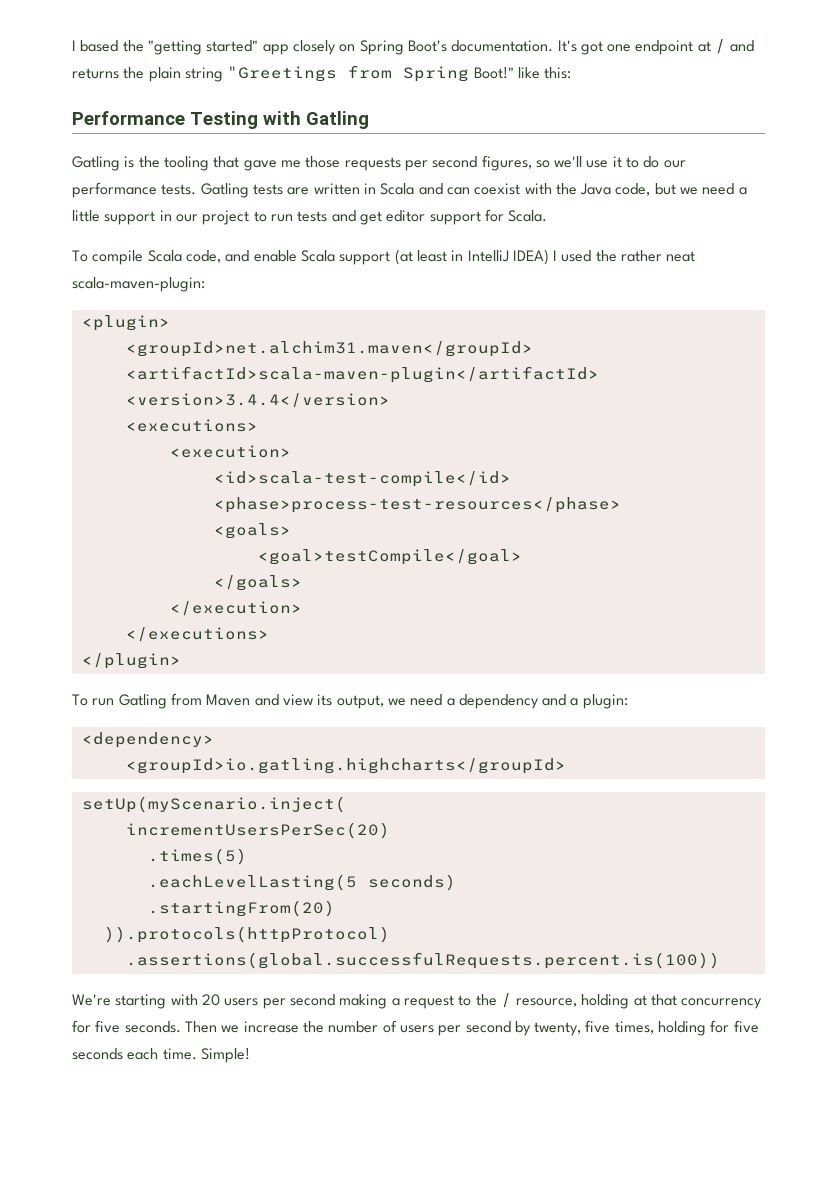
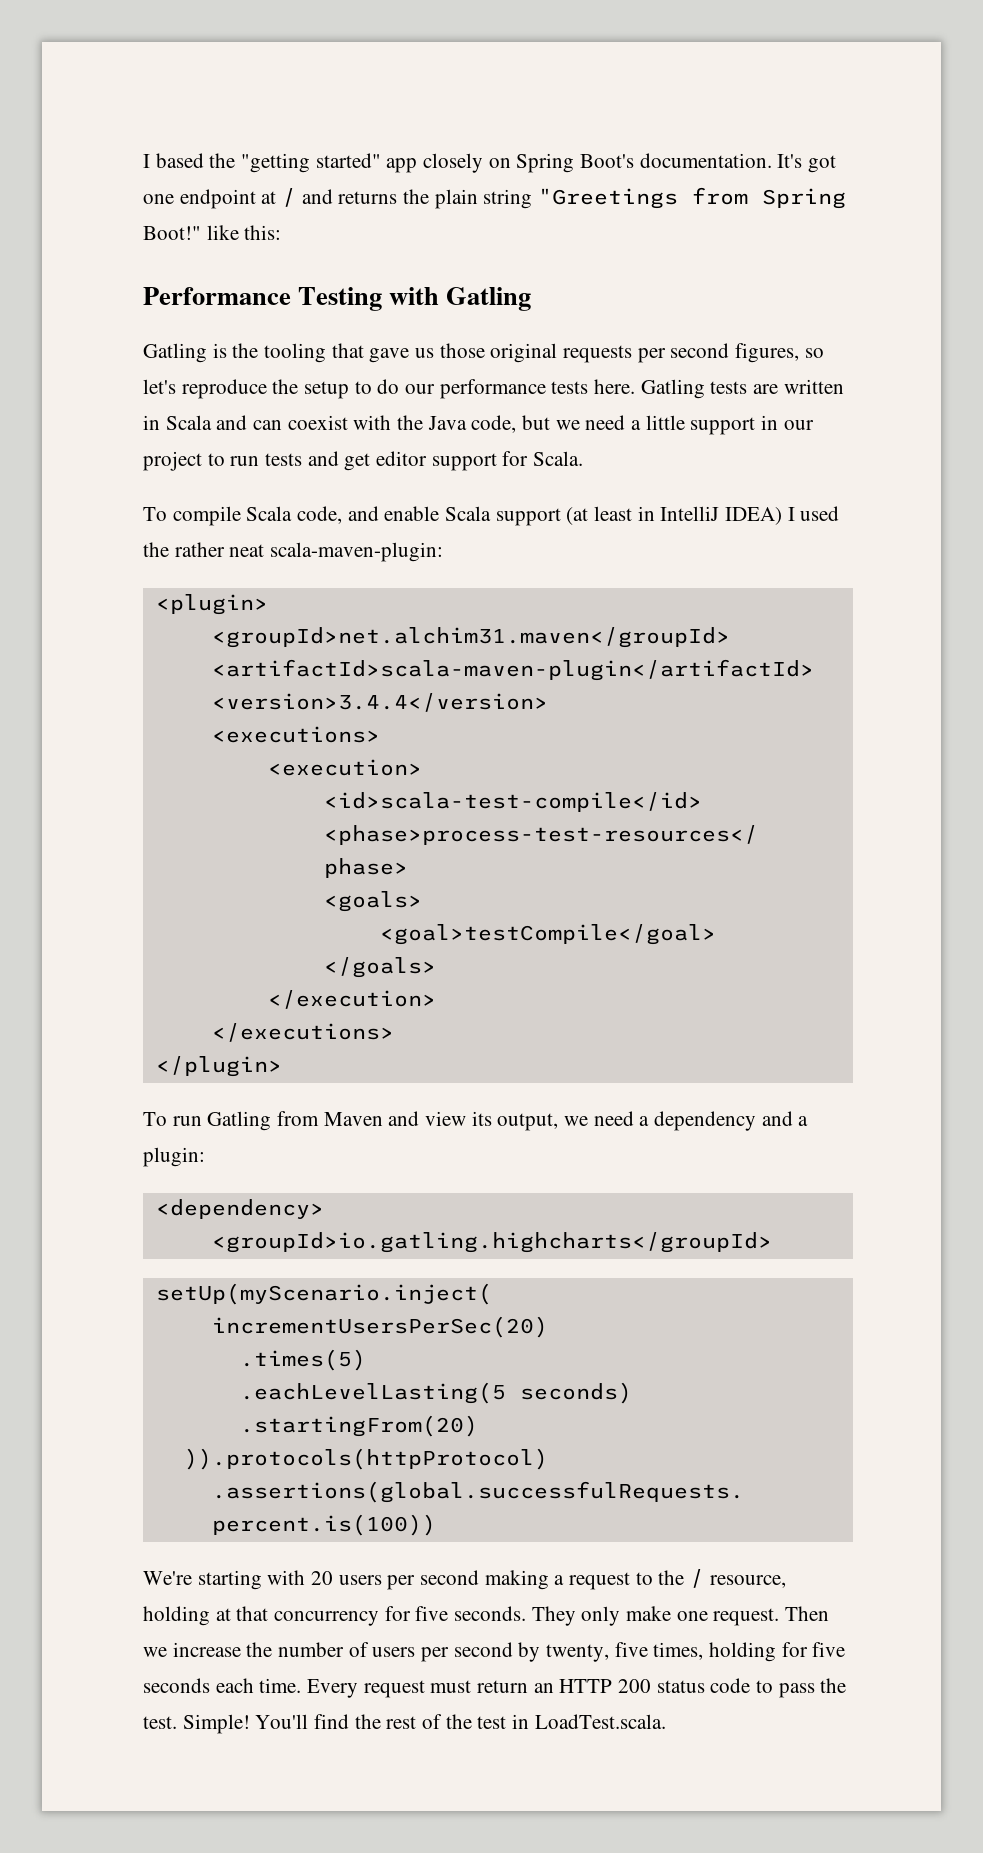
- Gatling is the tooling that gave me those requests per second figures, so we'll use it to do our performance tests.
+ Gatling is the tooling that gave us those original requests per second figures, so let's reproduce the setup to do our performance tests here.
+ They only make one request.
- Simple!
+ Every request must return an HTTP 200 status code to pass the test. Simple! You'll find the rest of the test in LoadTest.scala.

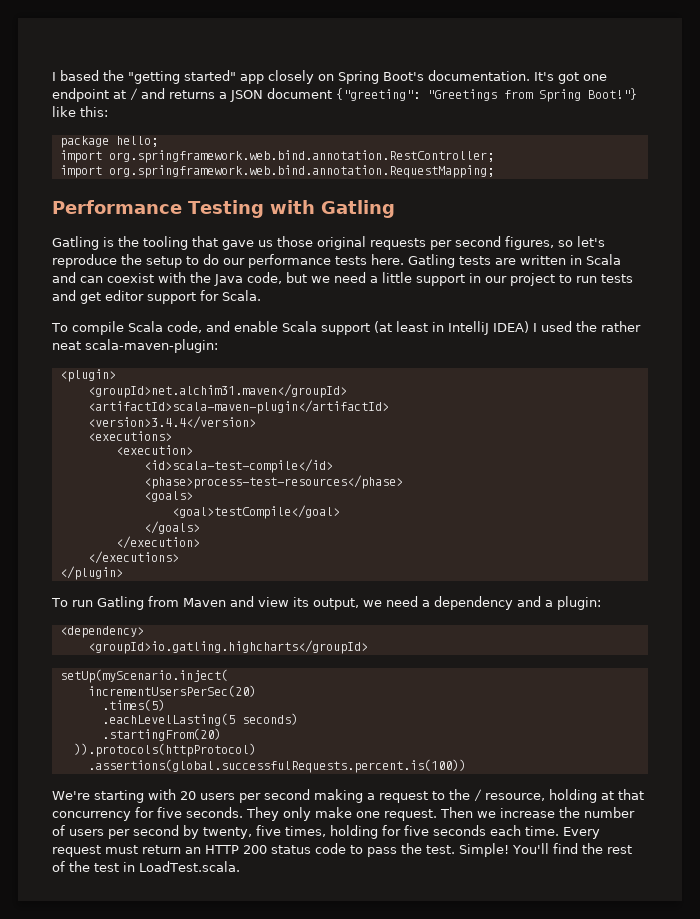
- It's got one endpoint at / and returns the plain string "Greetings from Spring Boot!" like this:
+ It's got one endpoint at / and returns a JSON document {"greeting": "Greetings from Spring Boot!"} like this:
+ package hello;
+ import org.springframework.web.bind.annotation.RestController;
+ import org.springframework.web.bind.annotation.RequestMapping;

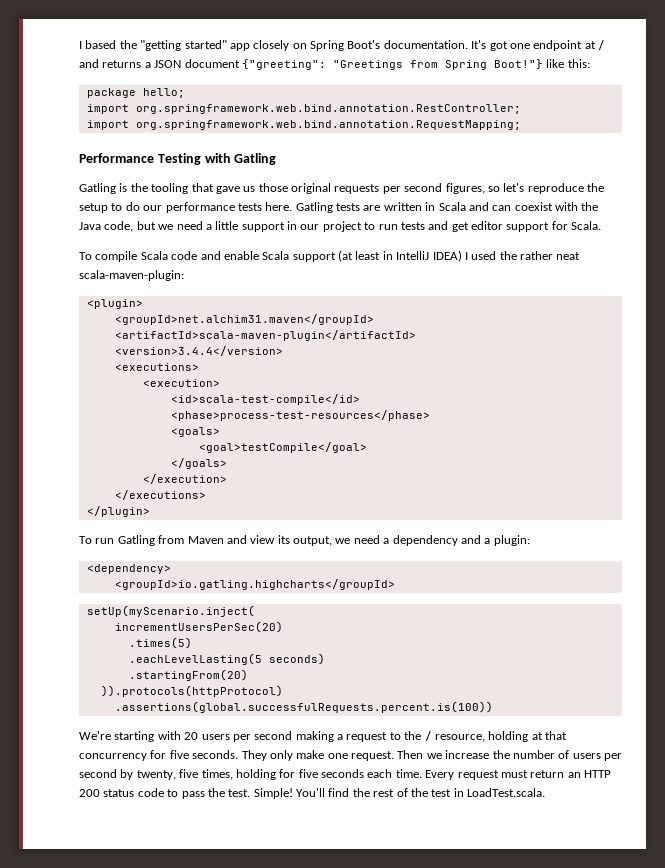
- To compile Scala code, and enable Scala support (at least in IntelliJ IDEA) I used the rather neat scala-maven-plugin:
+ To compile Scala code and enable Scala support (at least in IntelliJ IDEA) I used the rather neat scala-maven-plugin:

